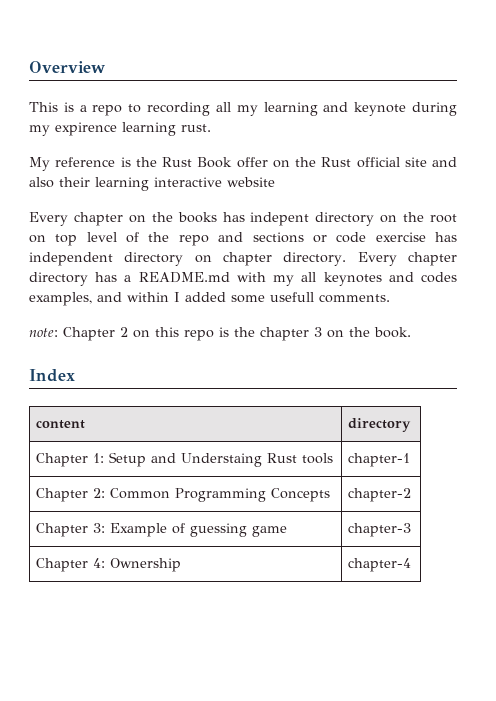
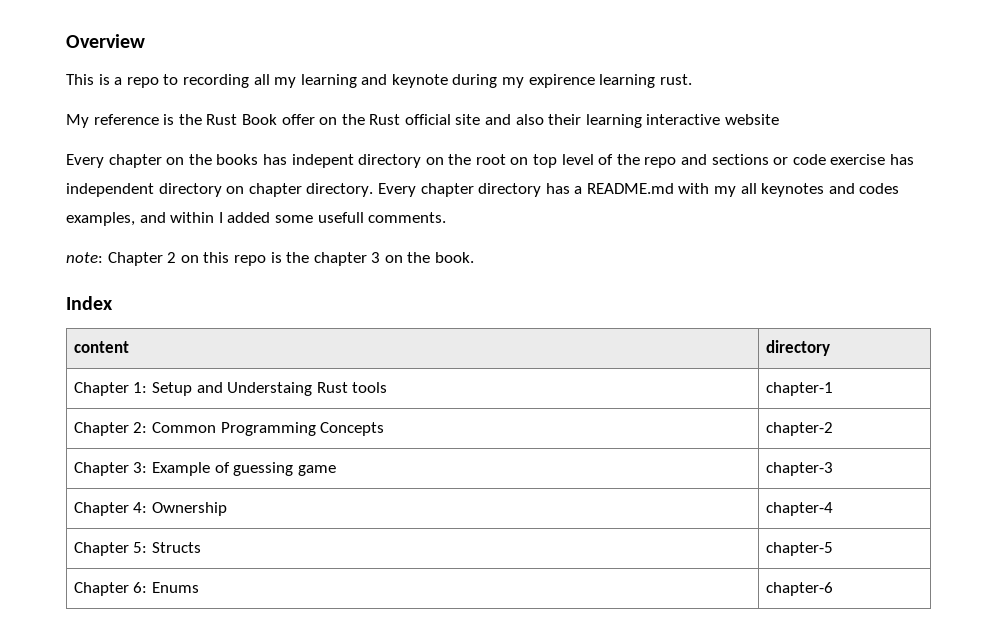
+ Chapter 5: Structs | chapter-5
+ Chapter 6: Enums | chapter-6

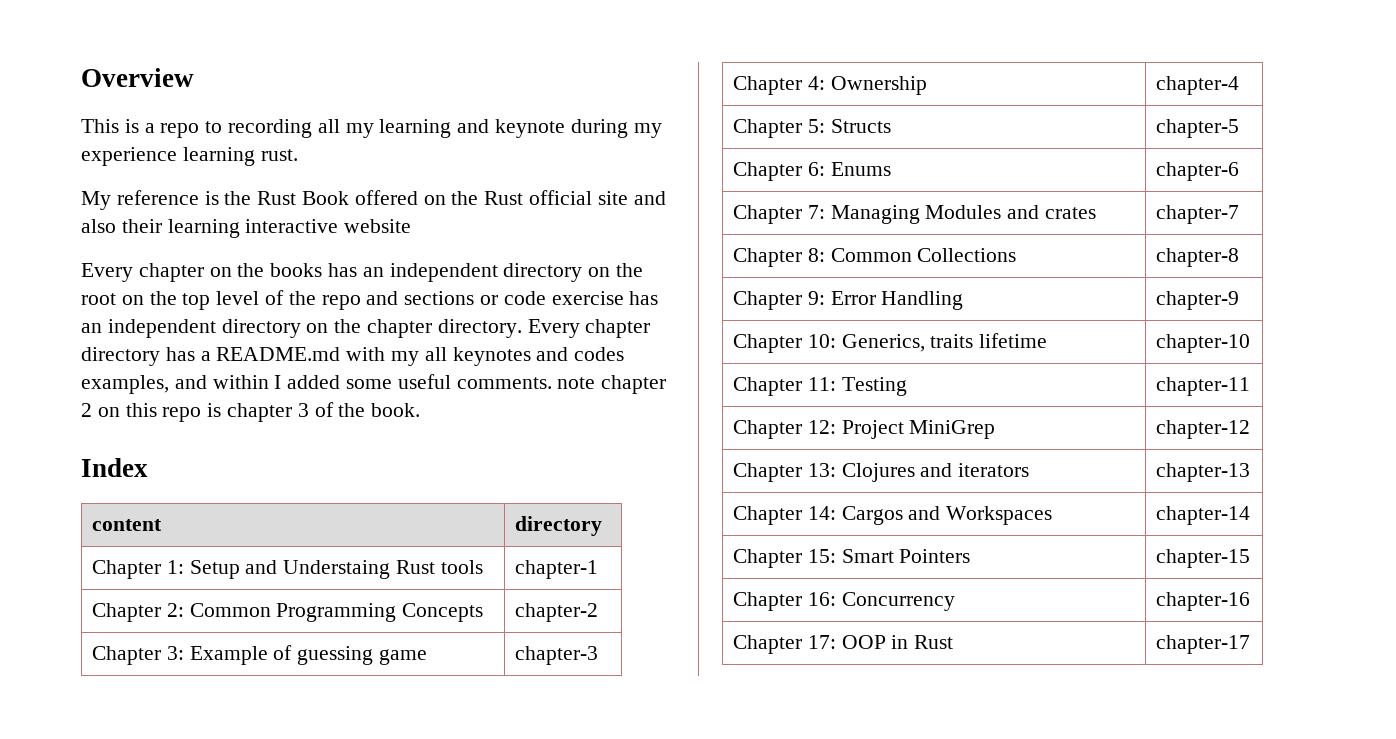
- This is a repo to recording all my learning and keynote during my expirence learning rust.
+ This is a repo to recording all my learning and keynote during my experience learning rust.
- My reference is the Rust Book offer on the Rust official site and also their learning interactive website
+ My reference is the Rust Book offered on the Rust official site and also their learning interactive website
- Every chapter on the books has indepent directory on the root on top level of the repo and sections or code exercise has independent directory on chapter directory.
+ Every chapter on the books has an independent directory on the root on the top level of the repo and sections or code exercise has an independent directory on the chapter directory.
- Every chapter directory has a README.md with my all keynotes and codes examples, and within I added some usefull comments.
- note: Chapter 2 on this repo is the chapter 3 on the book.
+ Every chapter directory has a README.md with my all keynotes and codes examples, and within I added some useful comments. note chapter 2 on this repo is chapter 3 of the book.
+ Chapter 7: Managing Modules and crates | chapter-7
+ Chapter 8: Common Collections | chapter-8
+ Chapter 9: Error Handling | chapter-9
+ Chapter 10: Generics, traits lifetime | chapter-10
+ Chapter 11: Testing | chapter-11
+ Chapter 12: Project MiniGrep | chapter-12
+ Chapter 13: Clojures and iterators | chapter-13
+ Chapter 14: Cargos and Workspaces | chapter-14
+ Chapter 15: Smart Pointers | chapter-15
+ Chapter 16: Concurrency | chapter-16
+ Chapter 17: OOP in Rust | chapter-17

